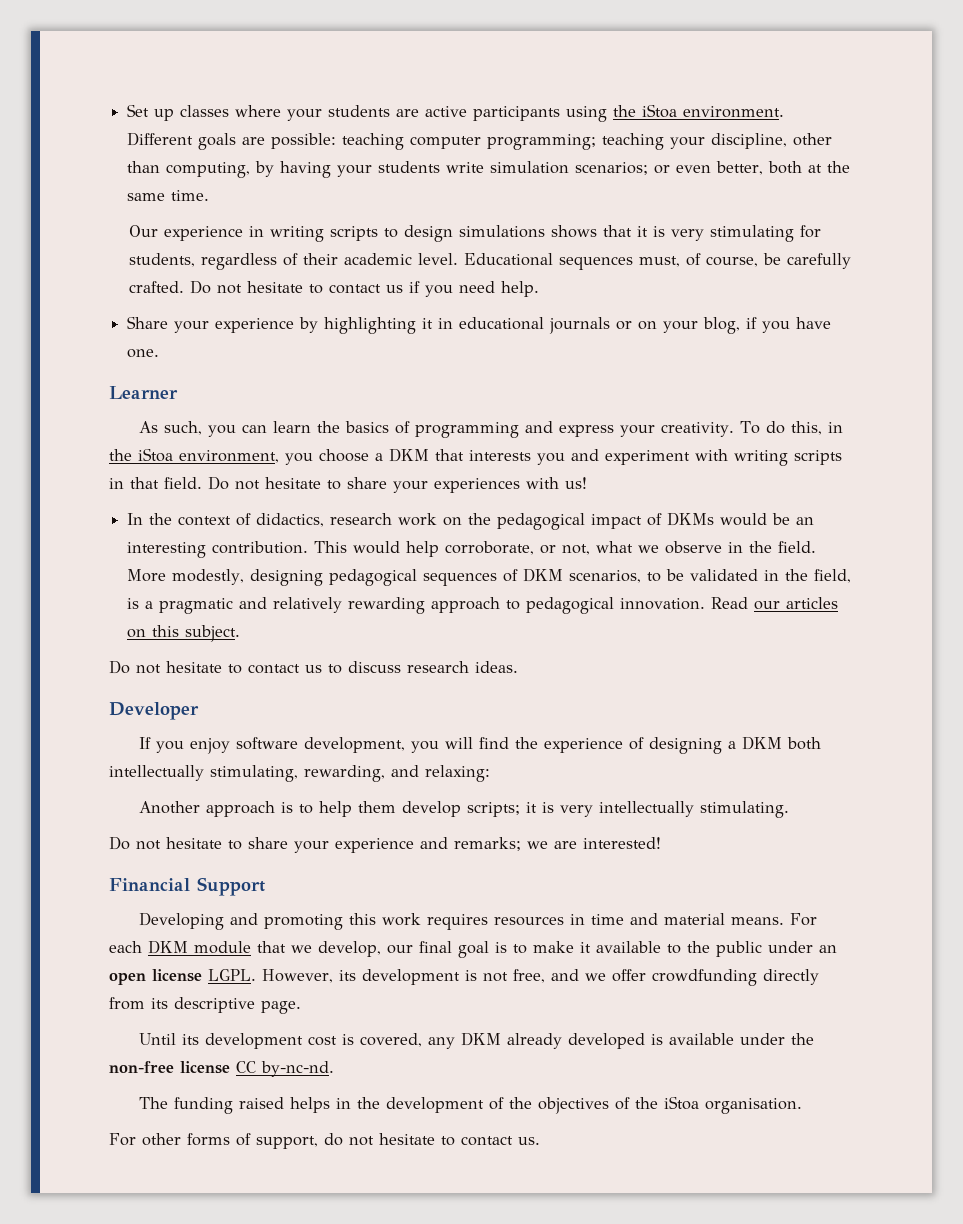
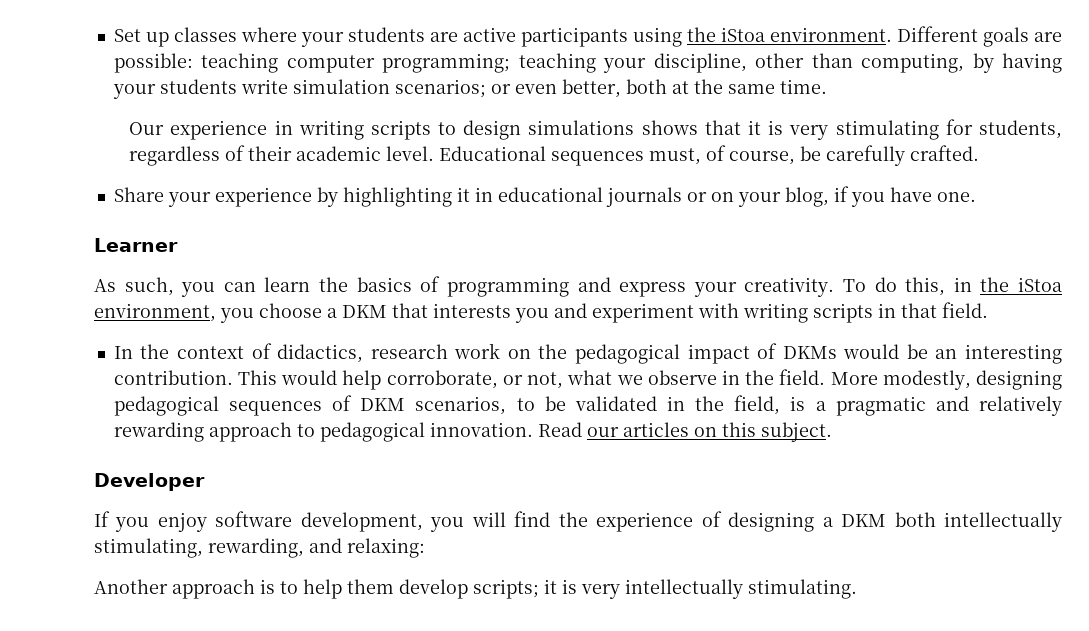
- Do not hesitate to contact us if you need help.
- Do not hesitate to share your experiences with us!
- Do not hesitate to contact us to discuss research ideas.
- Do not hesitate to share your experience and remarks; we are interested!
- Financial Support
- Developing and promoting this work requires resources in time and material means. For each DKM module that we develop, our final goal is to make it available to the public under an open license LGPL. However, its development is not free, and we offer crowdfunding directly from its descriptive page.
- Until its development cost is covered, any DKM already developed is available under the non-free license CC by-nc-nd.
- The funding raised helps in the development of the objectives of the iStoa organisation.
- For other forms of support, do not hesitate to contact us.

